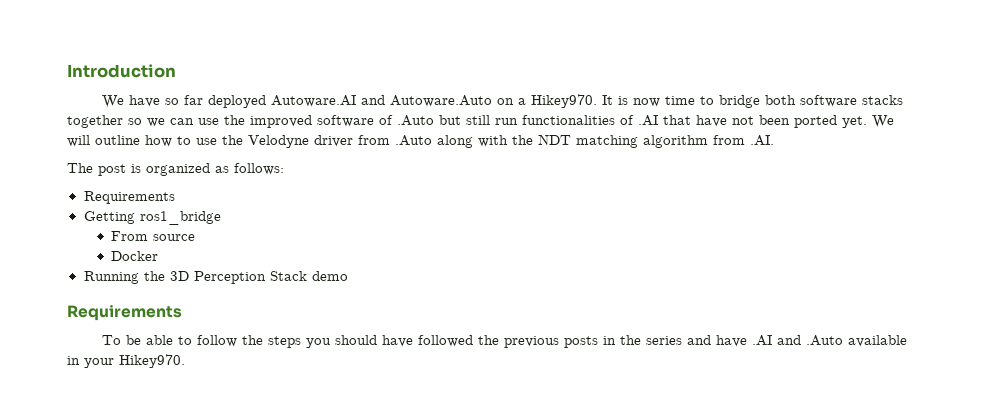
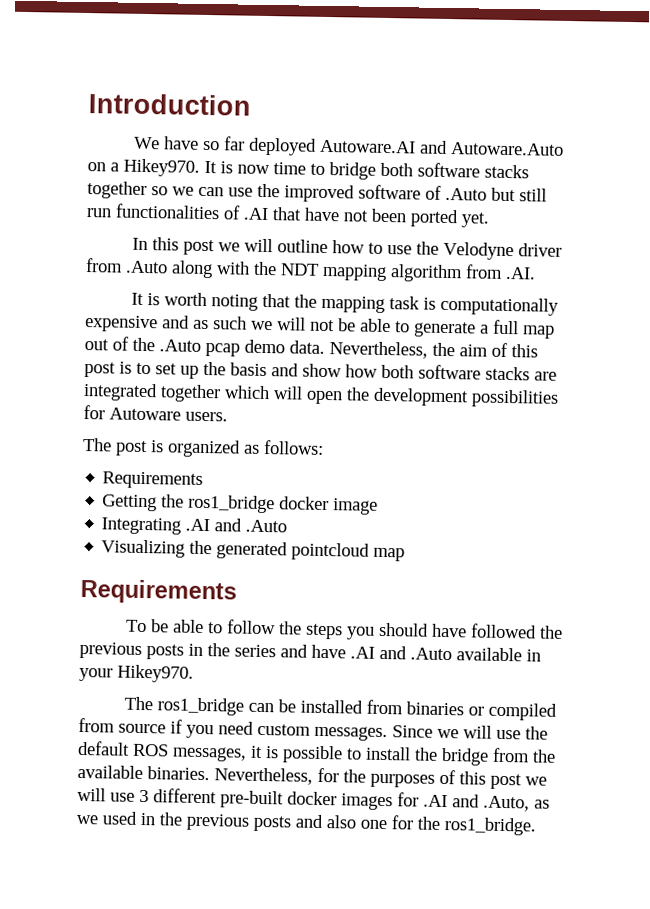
- It is now time to bridge both software stacks together so we can use the improved software of .Auto but still run functionalities of .AI that have not been ported yet. We will outline how to use the Velodyne driver from .Auto along with the NDT matching algorithm from .AI.
+ It is now time to bridge both software stacks together so we can use the improved software of .Auto but still run functionalities of .AI that have not been ported yet.
+ In this post we will outline how to use the Velodyne driver from .Auto along with the NDT mapping algorithm from .AI.
+ It is worth noting that the mapping task is computationally expensive and as such we will not be able to generate a full map out of the .Auto pcap demo data. Nevertheless, the aim of this post is to set up the basis and show how both software stacks are integrated together which will open the development possibilities for Autoware users.
- Getting ros1_bridge
- From source
- Docker
- Running the 3D Perception Stack demo
+ Getting the ros1_bridge docker image
+ Integrating .AI and .Auto
+ Visualizing the generated pointcloud map
+ The ros1_bridge can be installed from binaries or compiled from source if you need custom messages. Since we will use the default ROS messages, it is possible to install the bridge from the available binaries. Nevertheless, for the purposes of this post we will use 3 different pre-built docker images for .AI and .Auto, as we used in the previous posts and also one for the ros1_bridge.

